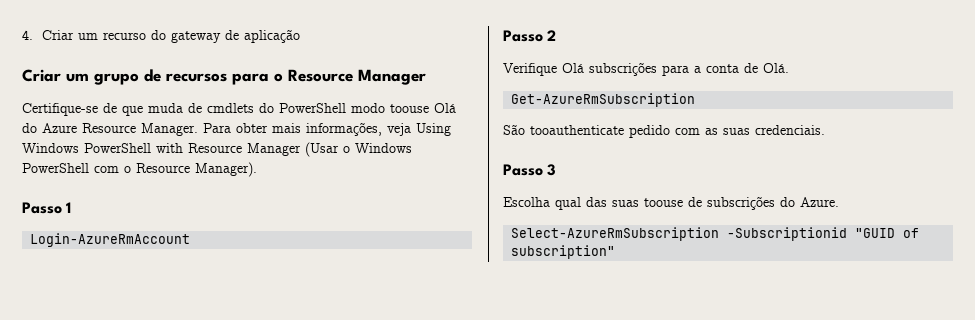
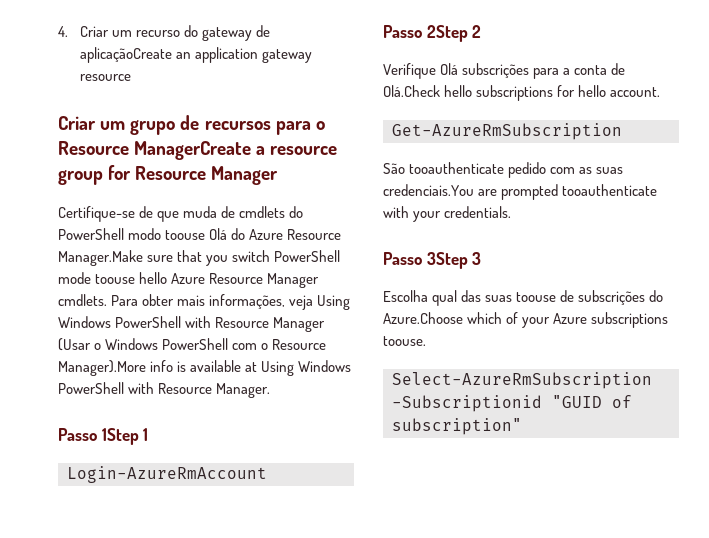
- 4. Criar um recurso do gateway de aplicação
+ 4. Criar um recurso do gateway de aplicaçãoCreate an application gateway resource
- Criar um grupo de recursos para o Resource Manager
+ Criar um grupo de recursos para o Resource ManagerCreate a resource group for Resource Manager
- Certifique-se de que muda de cmdlets do PowerShell modo toouse Olá do Azure Resource Manager.
+ Certifique-se de que muda de cmdlets do PowerShell modo toouse Olá do Azure Resource Manager.Make sure that you switch PowerShell mode toouse hello Azure Resource Manager cmdlets.
- Para obter mais informações, veja Using Windows PowerShell with Resource Manager (Usar o Windows PowerShell com o Resource Manager).
- Passo 1
+ Para obter mais informações, veja Using Windows PowerShell with Resource Manager (Usar o Windows PowerShell com o Resource Manager).More info is available at Using Windows PowerShell with Resource Manager.
+ Passo 1Step 1
- Passo 2
+ Passo 2Step 2
- Verifique Olá subscrições para a conta de Olá.
+ Verifique Olá subscrições para a conta de Olá.Check hello subscriptions for hello account.
- São tooauthenticate pedido com as suas credenciais.
- Passo 3
+ São tooauthenticate pedido com as suas credenciais.You are prompted tooauthenticate with your credentials.
+ Passo 3Step 3
- Escolha qual das suas toouse de subscrições do Azure.
+ Escolha qual das suas toouse de subscrições do Azure.Choose which of your Azure subscriptions toouse.

